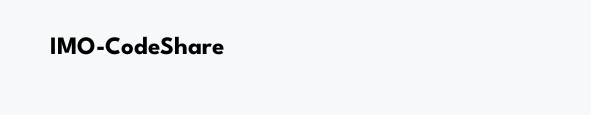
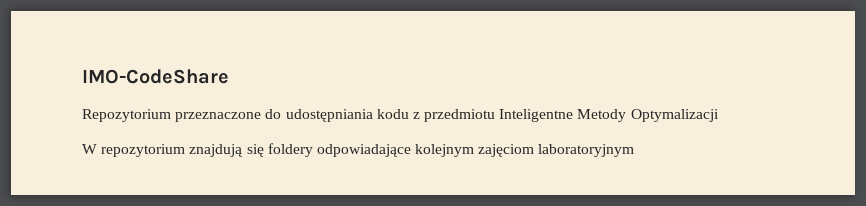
+ Repozytorium przeznaczone do udostępniania kodu z przedmiotu Inteligentne Metody Optymalizacji
+ W repozytorium znajdują się foldery odpowiadające kolejnym zajęciom laboratoryjnym

